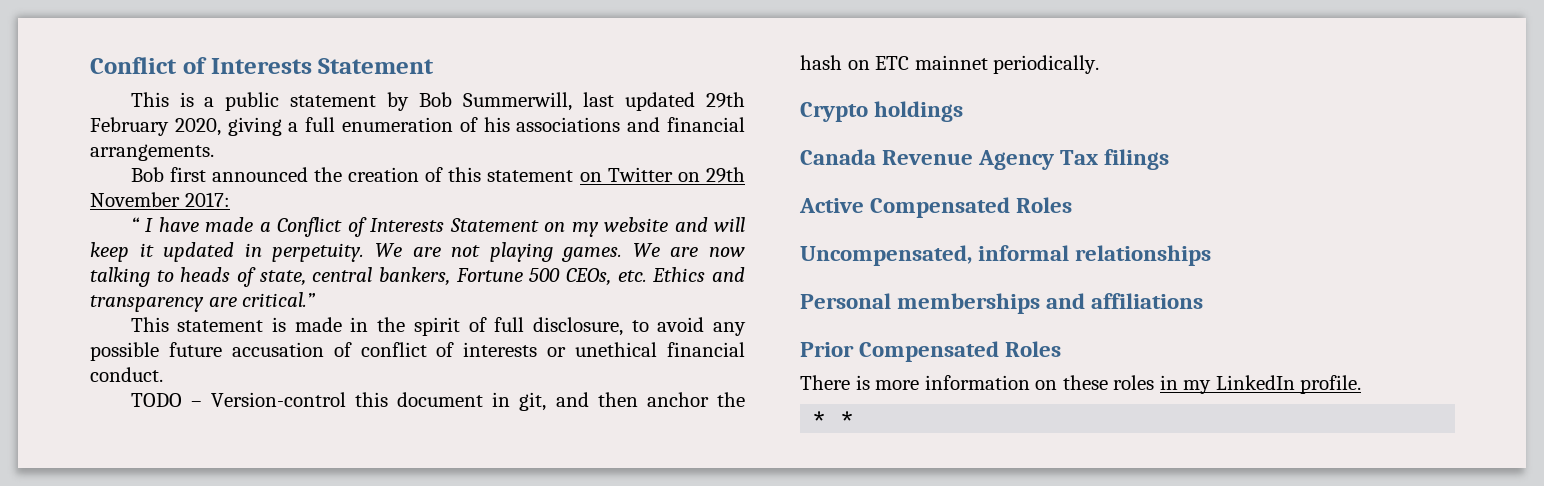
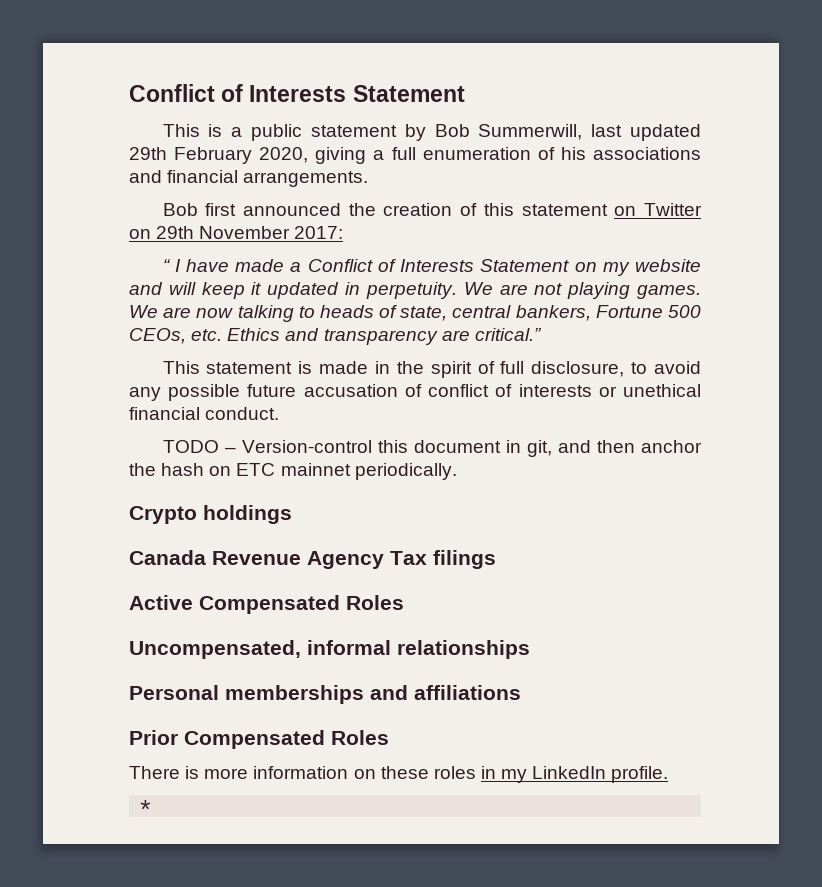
- * *
+ *

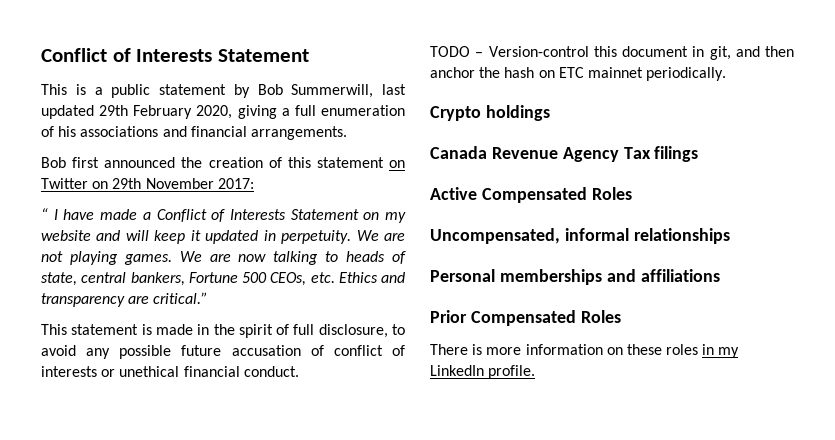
- *

